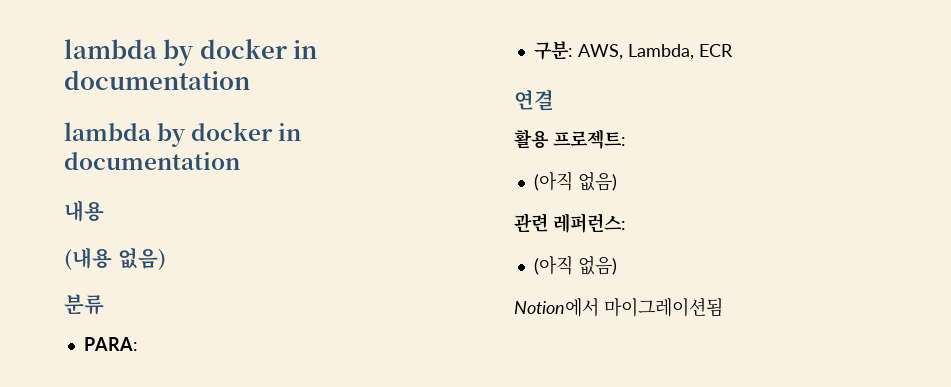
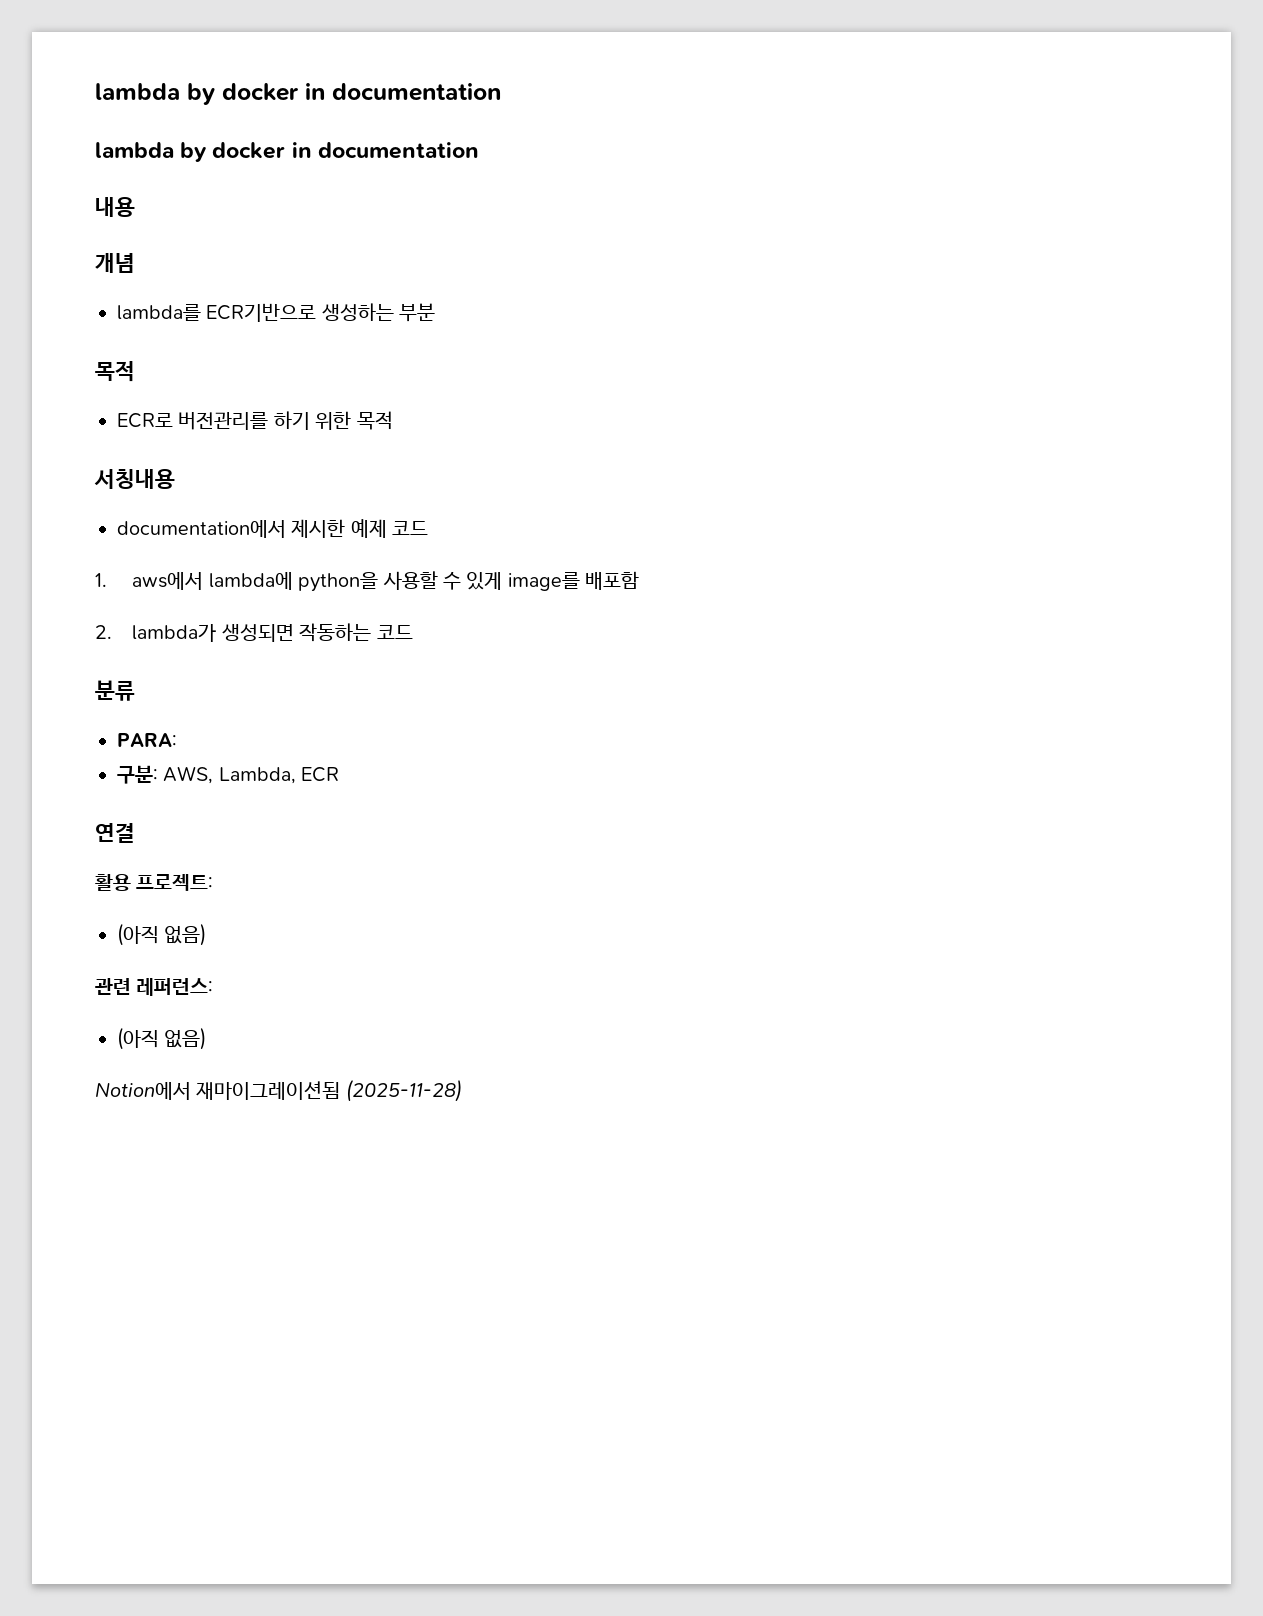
- (내용 없음)
+ 개념
+ lambda를 ECR기반으로 생성하는 부분
+ 목적
+ ECR로 버전관리를 하기 위한 목적
+ 서칭내용
+ documentation에서 제시한 예제 코드
+ 1. aws에서 lambda에 python을 사용할 수 있게 image를 배포함
+ 2. lambda가 생성되면 작동하는 코드
- Notion에서 마이그레이션됨
+ Notion에서 재마이그레이션됨 (2025-11-28)

